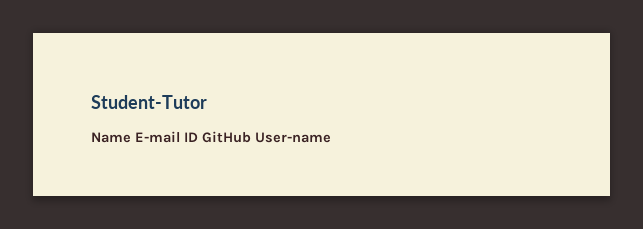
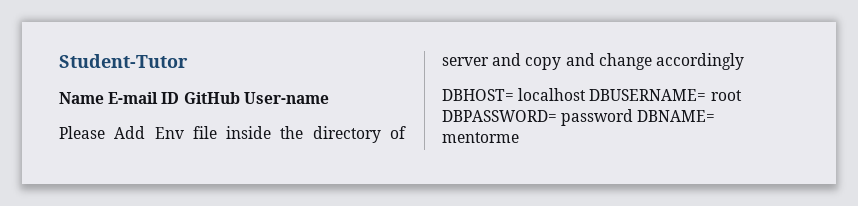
+ Please Add Env file inside the directory of server and copy and change accordingly
+ DBHOST= localhost DBUSERNAME= root DBPASSWORD= password DBNAME= mentorme

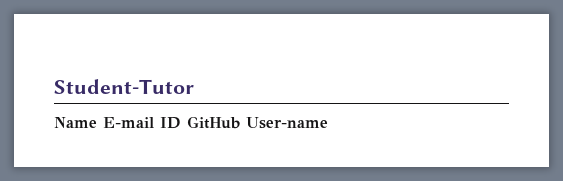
- Please Add Env file inside the directory of server and copy and change accordingly
- DBHOST= localhost DBUSERNAME= root DBPASSWORD= password DBNAME= mentorme

